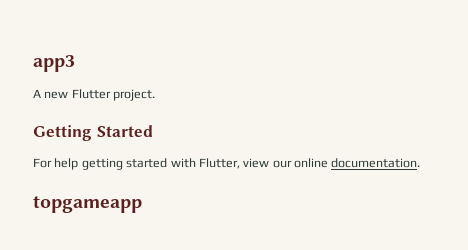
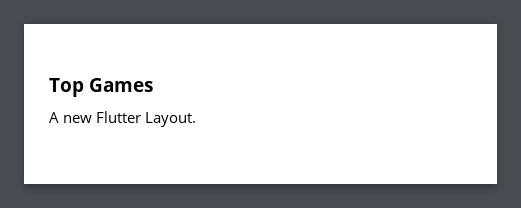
- app3
+ Top Games
- A new Flutter project.
- Getting Started
- For help getting started with Flutter, view our online documentation.
- topgameapp
+ A new Flutter Layout.

